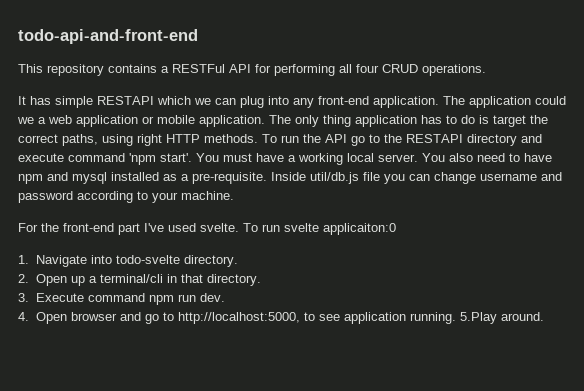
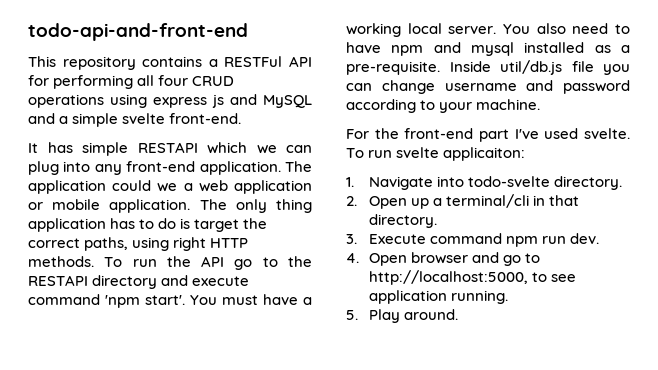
- This repository contains a RESTFul API for performing all four CRUD operations.
+ This repository contains a RESTFul API for performing all four CRUD operations using express js and MySQL and a simple svelte front-end.
- To run svelte applicaiton:0
+ To run svelte applicaiton:
- 4. Open browser and go to http://localhost:5000, to see application running. 5.Play around.
+ 4. Open browser and go to http://localhost:5000, to see application running.
+ 5. Play around.

